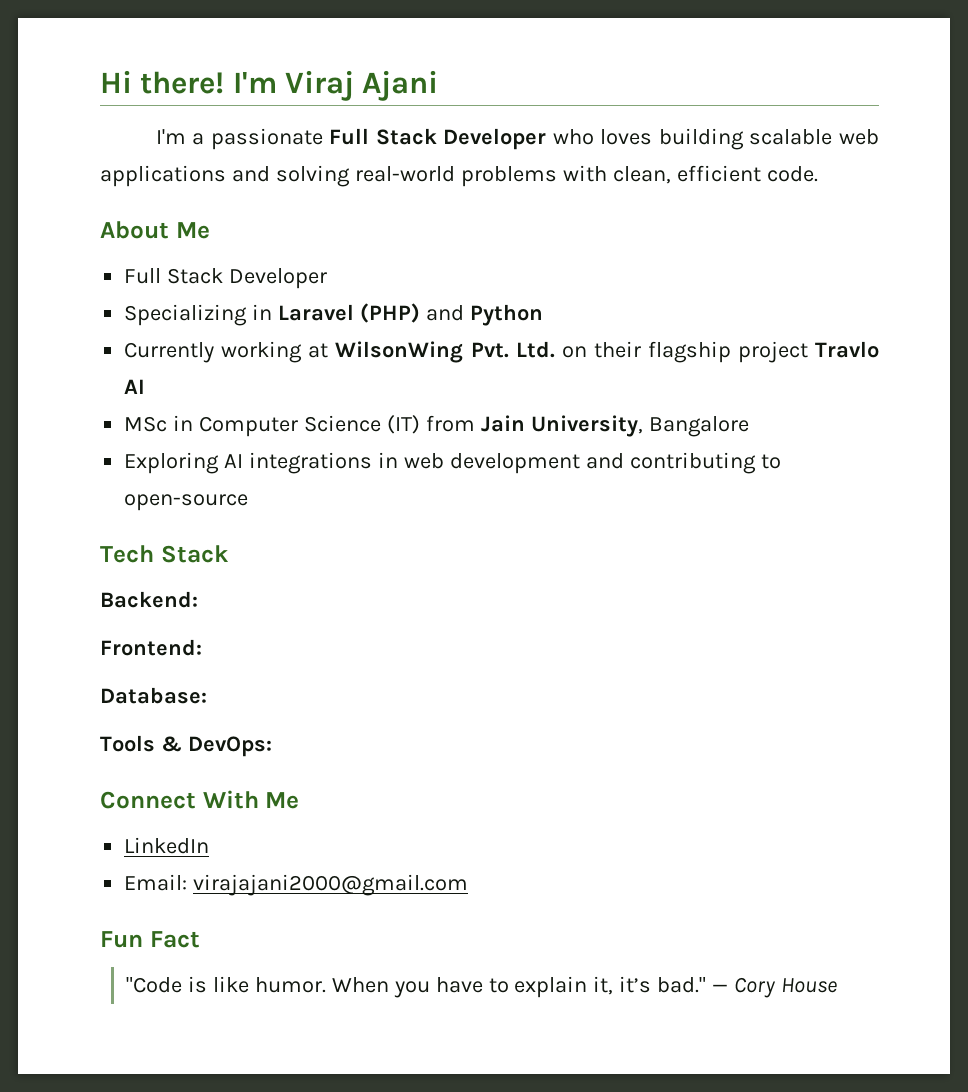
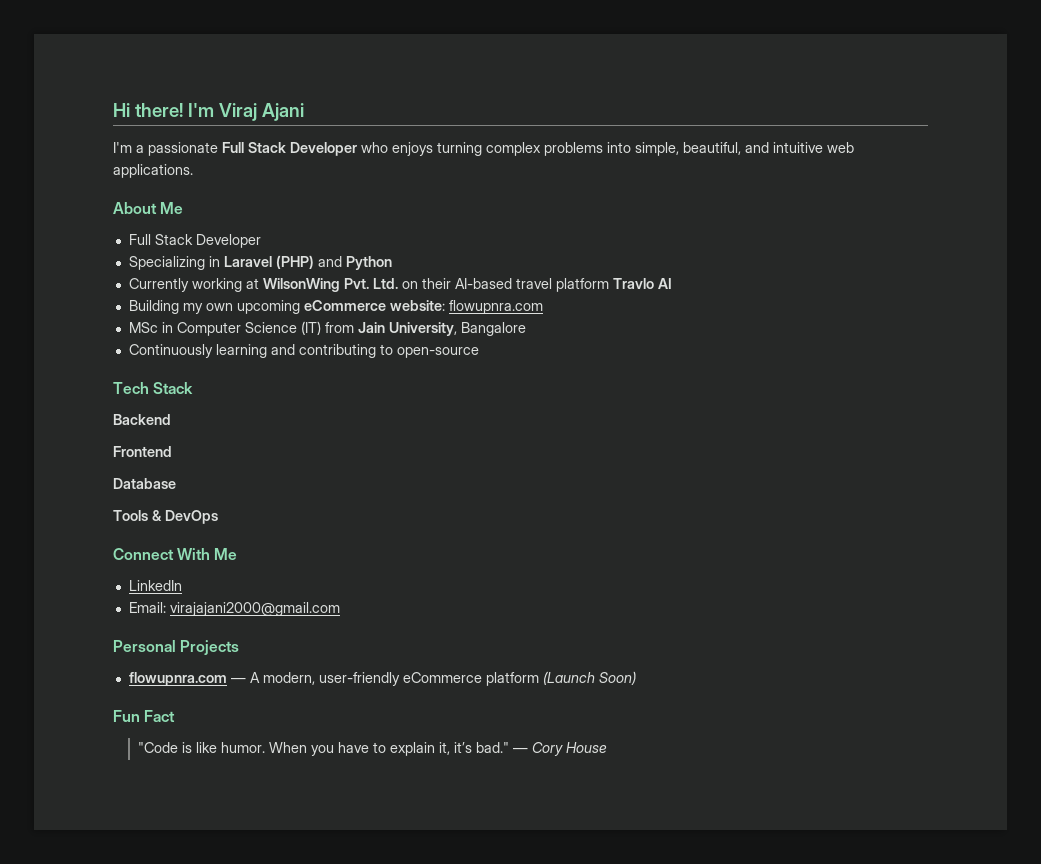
- I'm a passionate Full Stack Developer who loves building scalable web applications and solving real-world problems with clean, efficient code.
+ I'm a passionate Full Stack Developer who enjoys turning complex problems into simple, beautiful, and intuitive web applications.
- Currently working at WilsonWing Pvt. Ltd. on their flagship project Travlo AI
+ Currently working at WilsonWing Pvt. Ltd. on their AI-based travel platform Travlo AI
+ Building my own upcoming eCommerce website: flowupnra.com
- Exploring AI integrations in web development and contributing to open-source
+ Continuously learning and contributing to open-source
- Backend:
- Frontend:
- Database:
+ Backend
+ Frontend
+ Database
- Tools & DevOps:
+ Tools & DevOps
+ Personal Projects
+ flowupnra.com — A modern, user-friendly eCommerce platform (Launch Soon)

